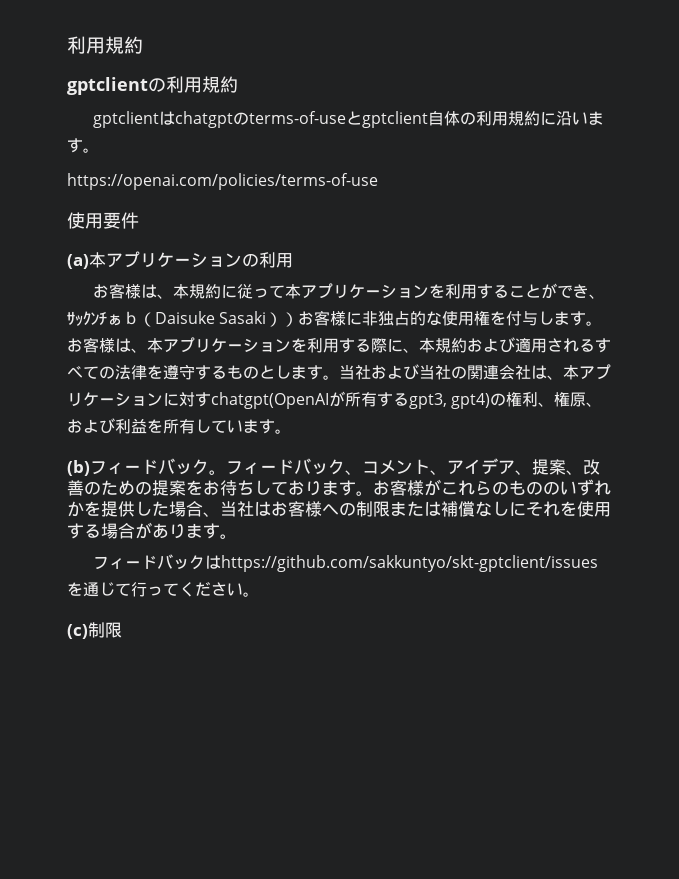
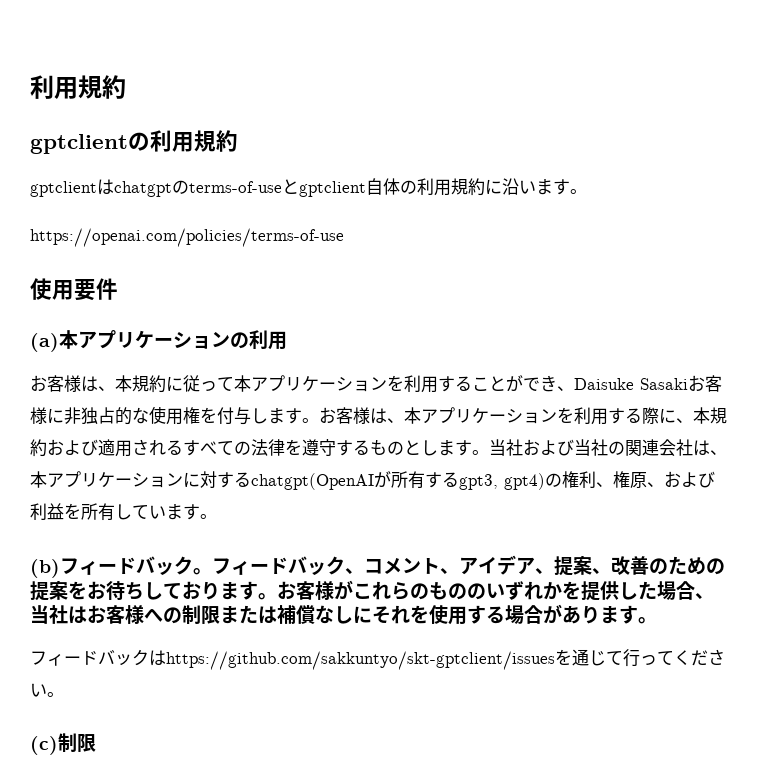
- お客様は、本規約に従って本アプリケーションを利用することができ、ｻｯｸﾝﾁぁｂ（Daisuke Sasaki））お客様に非独占的な使用権を付与します。
+ お客様は、本規約に従って本アプリケーションを利用することができ、Daisuke Sasakiお客様に非独占的な使用権を付与します。
- 当社および当社の関連会社は、本アプリケーションに対すchatgpt(OpenAIが所有するgpt3, gpt4)の権利、権原、および利益を所有しています。
+ 当社および当社の関連会社は、本アプリケーションに対するchatgpt(OpenAIが所有するgpt3, gpt4)の権利、権原、および利益を所有しています。

